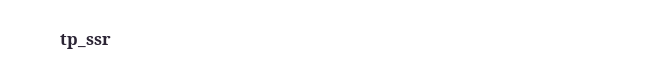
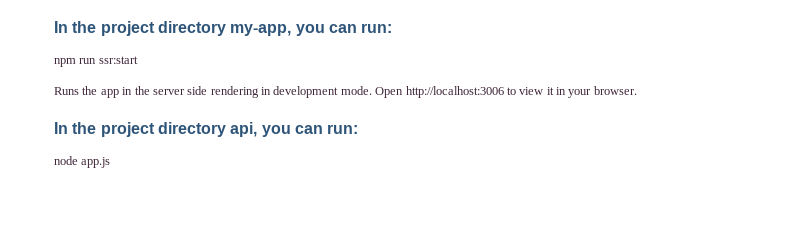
- tp_ssr
+ In the project directory my-app, you can run:
+ npm run ssr:start
+ Runs the app in the server side rendering in development mode. Open http://localhost:3006 to view it in your browser.
+ In the project directory api, you can run:
+ node app.js

